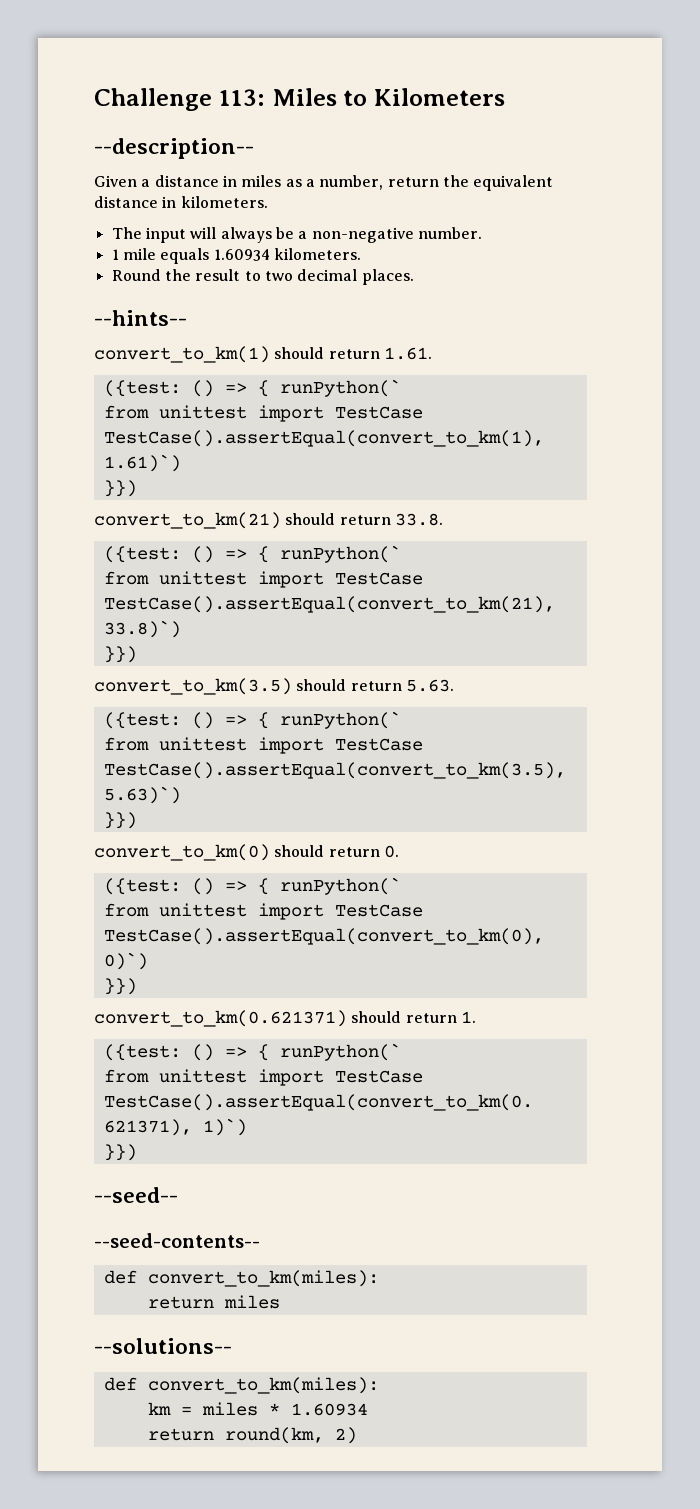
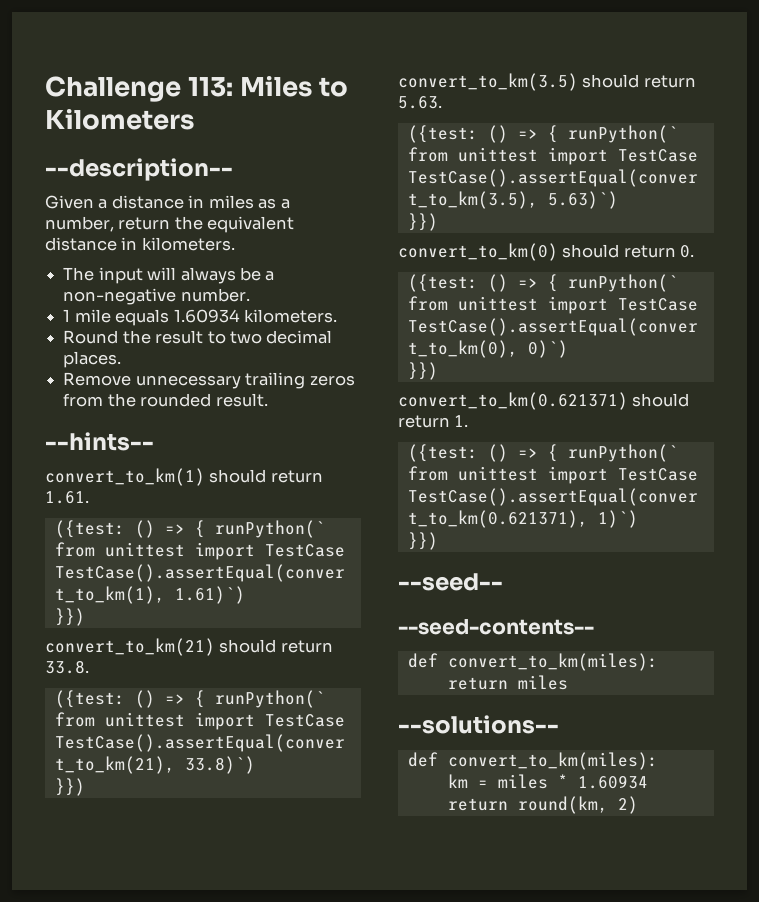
+ Remove unnecessary trailing zeros from the rounded result.

